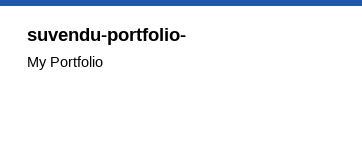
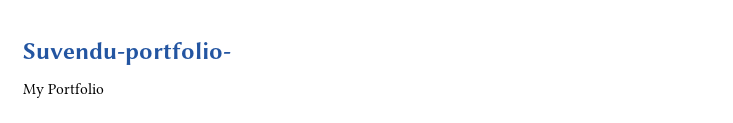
- suvendu-portfolio-
+ Suvendu-portfolio-

